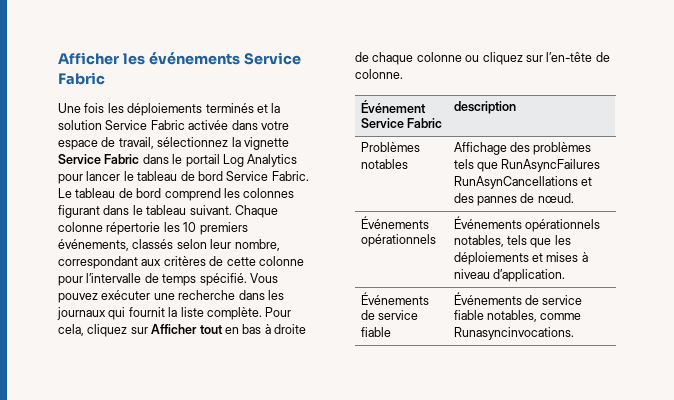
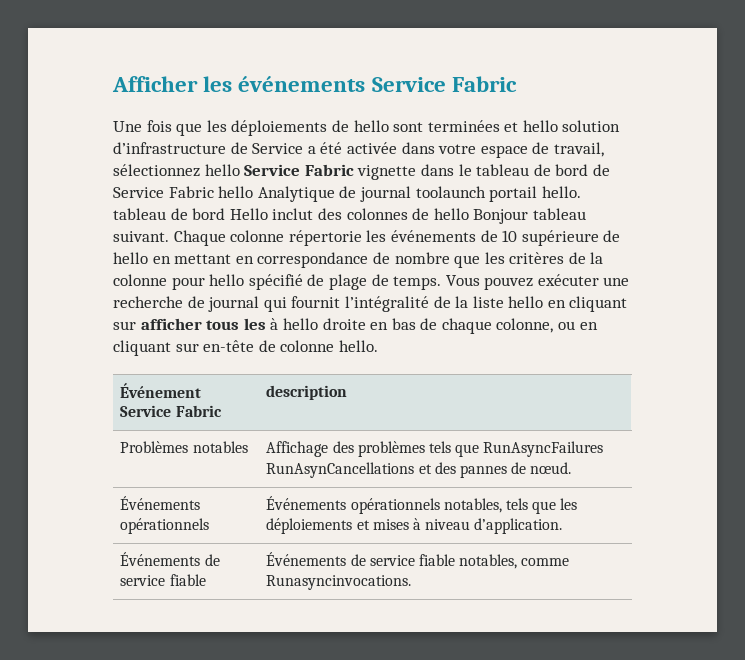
- Une fois les déploiements terminés et la solution Service Fabric activée dans votre espace de travail, sélectionnez la vignette Service Fabric dans le portail Log Analytics pour lancer le tableau de bord Service Fabric. Le tableau de bord comprend les colonnes figurant dans le tableau suivant.
+ Une fois que les déploiements de hello sont terminées et hello solution d’infrastructure de Service a été activée dans votre espace de travail, sélectionnez hello Service Fabric vignette dans le tableau de bord de Service Fabric hello Analytique de journal toolaunch portail hello. tableau de bord Hello inclut des colonnes de hello Bonjour tableau suivant.
- Chaque colonne répertorie les 10 premiers événements, classés selon leur nombre, correspondant aux critères de cette colonne pour l’intervalle de temps spécifié.
+ Chaque colonne répertorie les événements de 10 supérieure de hello en mettant en correspondance de nombre que les critères de la colonne pour hello spécifié de plage de temps.
- Vous pouvez exécuter une recherche dans les journaux qui fournit la liste complète. Pour cela, cliquez sur Afficher tout en bas à droite de chaque colonne ou cliquez sur l’en-tête de colonne.
+ Vous pouvez exécuter une recherche de journal qui fournit l’intégralité de la liste hello en cliquant sur afficher tous les à hello droite en bas de chaque colonne, ou en cliquant sur en-tête de colonne hello.

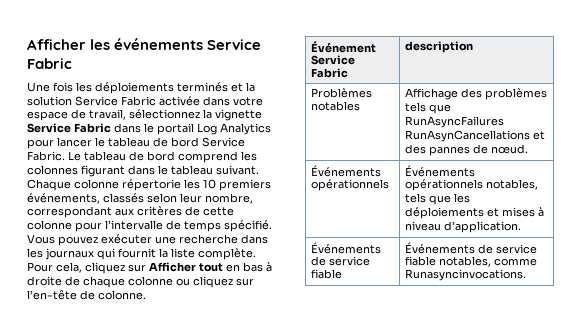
- Une fois que les déploiements de hello sont terminées et hello solution d’infrastructure de Service a été activée dans votre espace de travail, sélectionnez hello Service Fabric vignette dans le tableau de bord de Service Fabric hello Analytique de journal toolaunch portail hello. tableau de bord Hello inclut des colonnes de hello Bonjour tableau suivant.
+ Une fois les déploiements terminés et la solution Service Fabric activée dans votre espace de travail, sélectionnez la vignette Service Fabric dans le portail Log Analytics pour lancer le tableau de bord Service Fabric. Le tableau de bord comprend les colonnes figurant dans le tableau suivant.
- Chaque colonne répertorie les événements de 10 supérieure de hello en mettant en correspondance de nombre que les critères de la colonne pour hello spécifié de plage de temps.
+ Chaque colonne répertorie les 10 premiers événements, classés selon leur nombre, correspondant aux critères de cette colonne pour l’intervalle de temps spécifié.
- Vous pouvez exécuter une recherche de journal qui fournit l’intégralité de la liste hello en cliquant sur afficher tous les à hello droite en bas de chaque colonne, ou en cliquant sur en-tête de colonne hello.
+ Vous pouvez exécuter une recherche dans les journaux qui fournit la liste complète. Pour cela, cliquez sur Afficher tout en bas à droite de chaque colonne ou cliquez sur l’en-tête de colonne.

